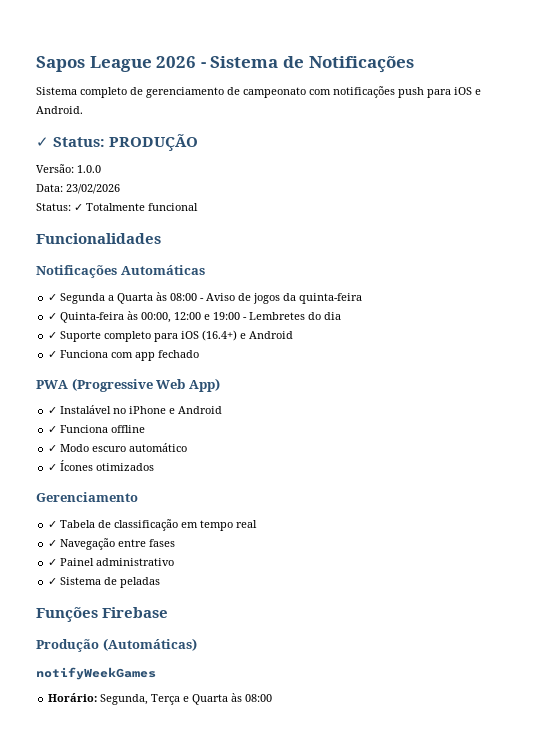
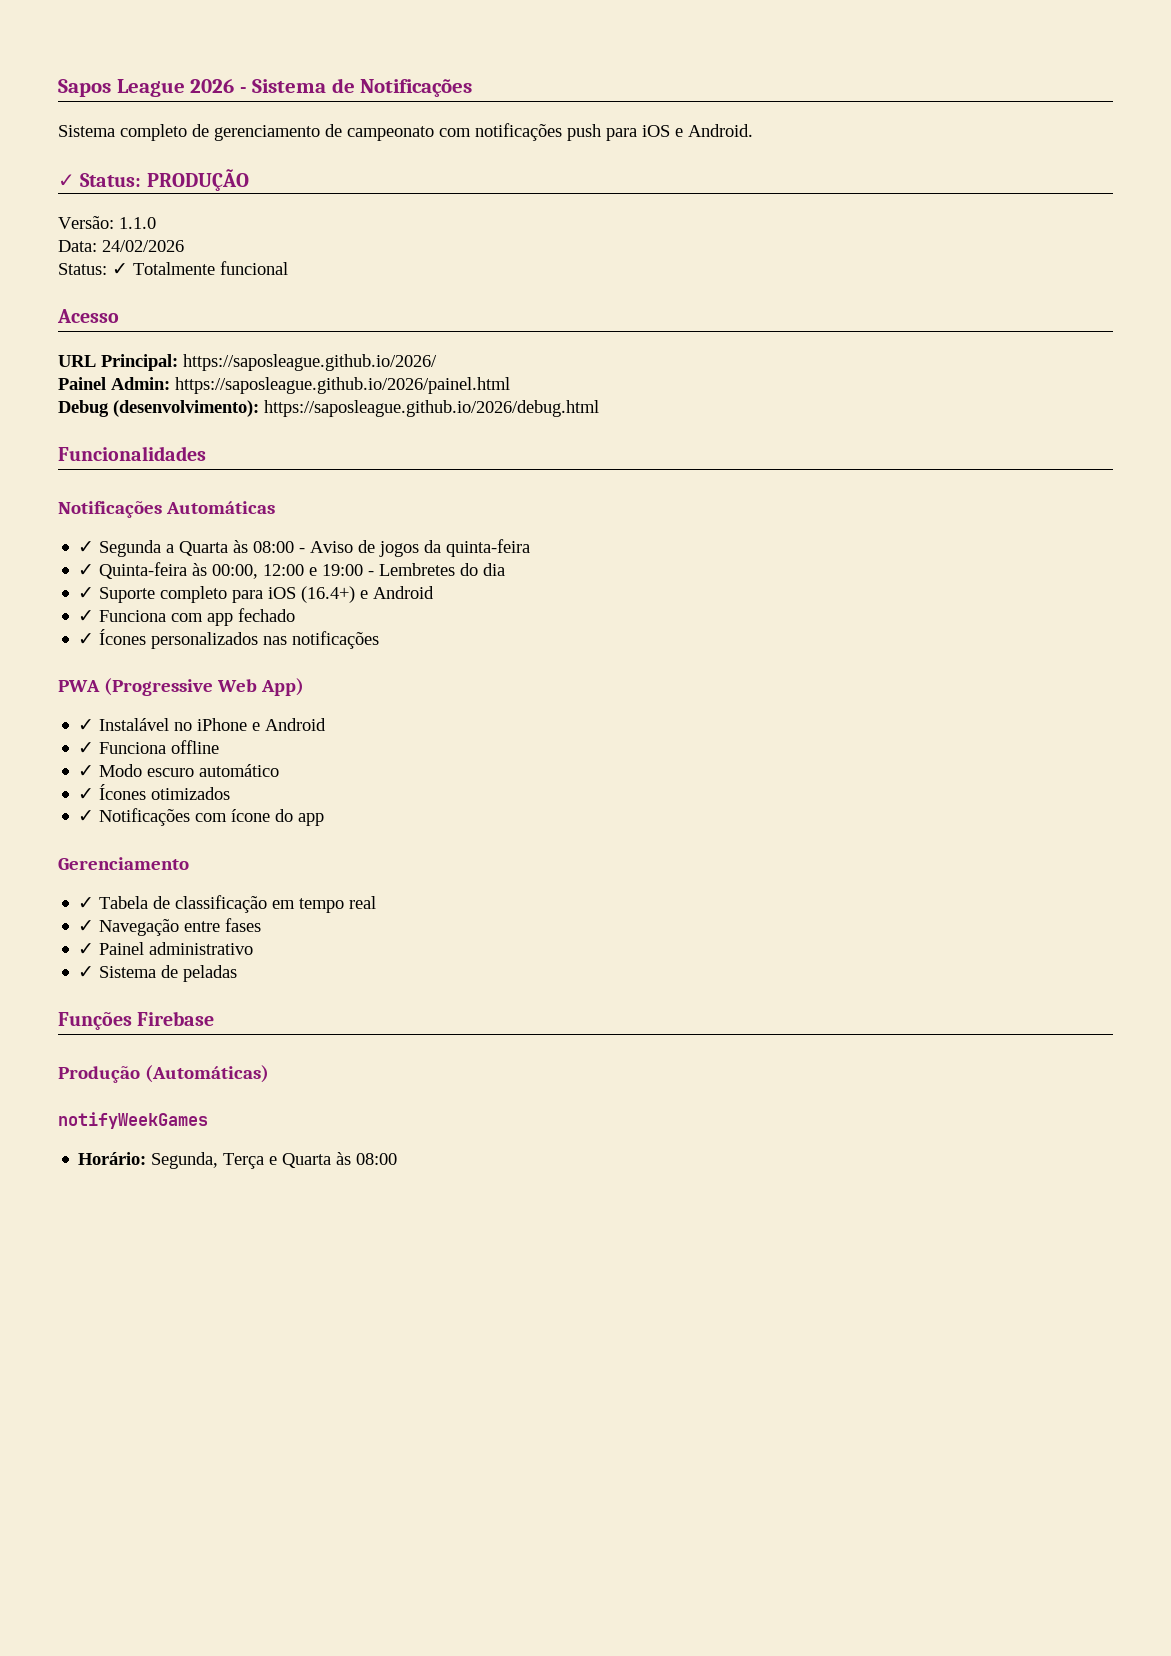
- Versão: 1.0.0
+ Versão: 1.1.0
- Data: 23/02/2026
+ Data: 24/02/2026
+ Acesso
+ URL Principal: https://saposleague.github.io/2026/
+ Painel Admin: https://saposleague.github.io/2026/painel.html
+ Debug (desenvolvimento): https://saposleague.github.io/2026/debug.html
+ ✓ Ícones personalizados nas notificações
+ ✓ Notificações com ícone do app

